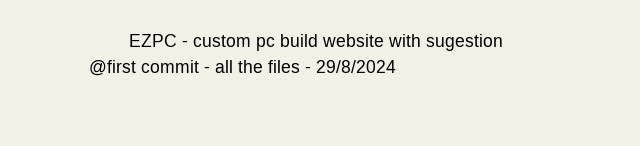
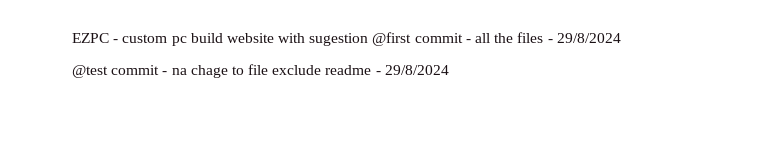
+ @test commit - na chage to file exclude readme - 29/8/2024

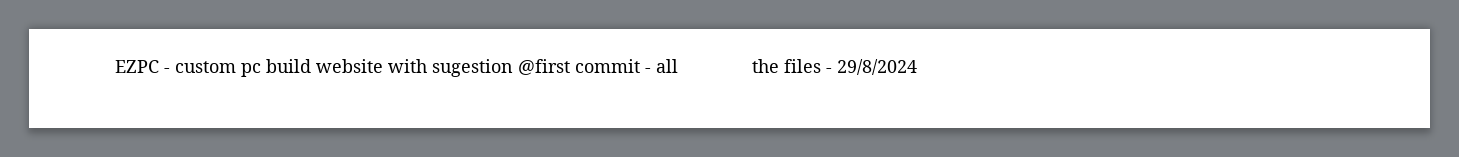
- @test commit - na chage to file exclude readme - 29/8/2024

